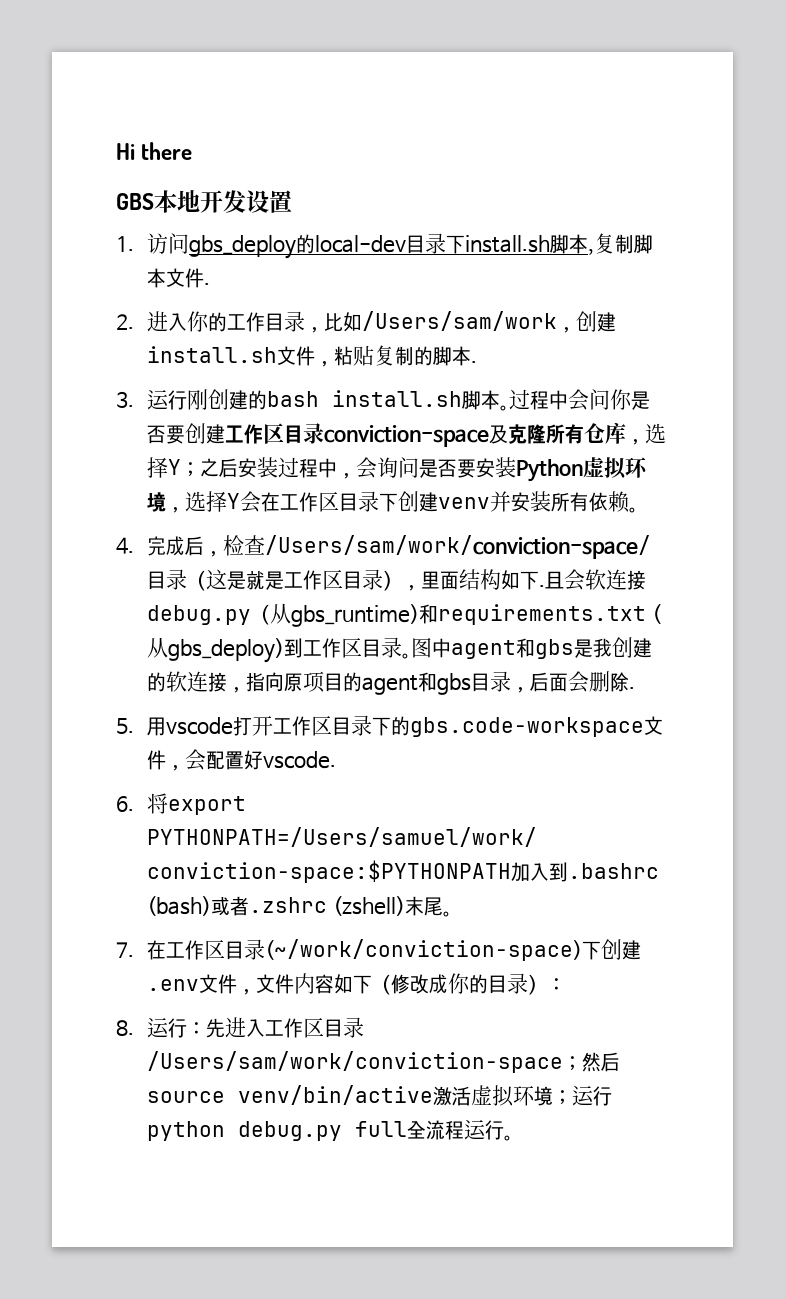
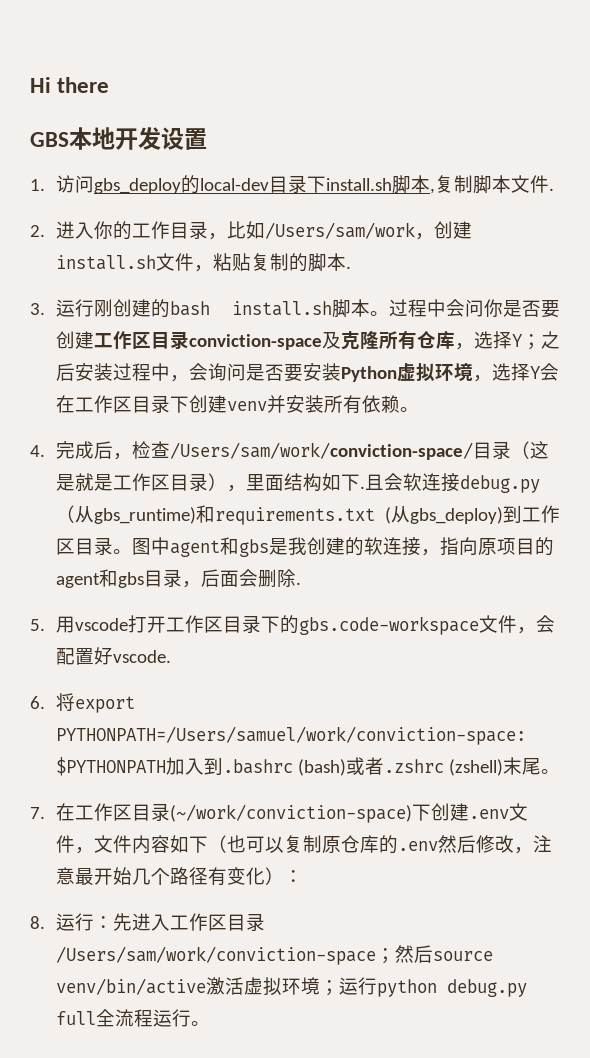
- 7.在工作区目录(~/work/conviction-space)下创建.env文件，文件内容如下（修改成你的目录）：
+ 7.在工作区目录(~/work/conviction-space)下创建.env文件，文件内容如下（也可以复制原仓库的.env然后修改，注意最开始几个路径有变化）：

